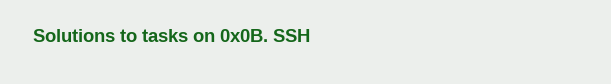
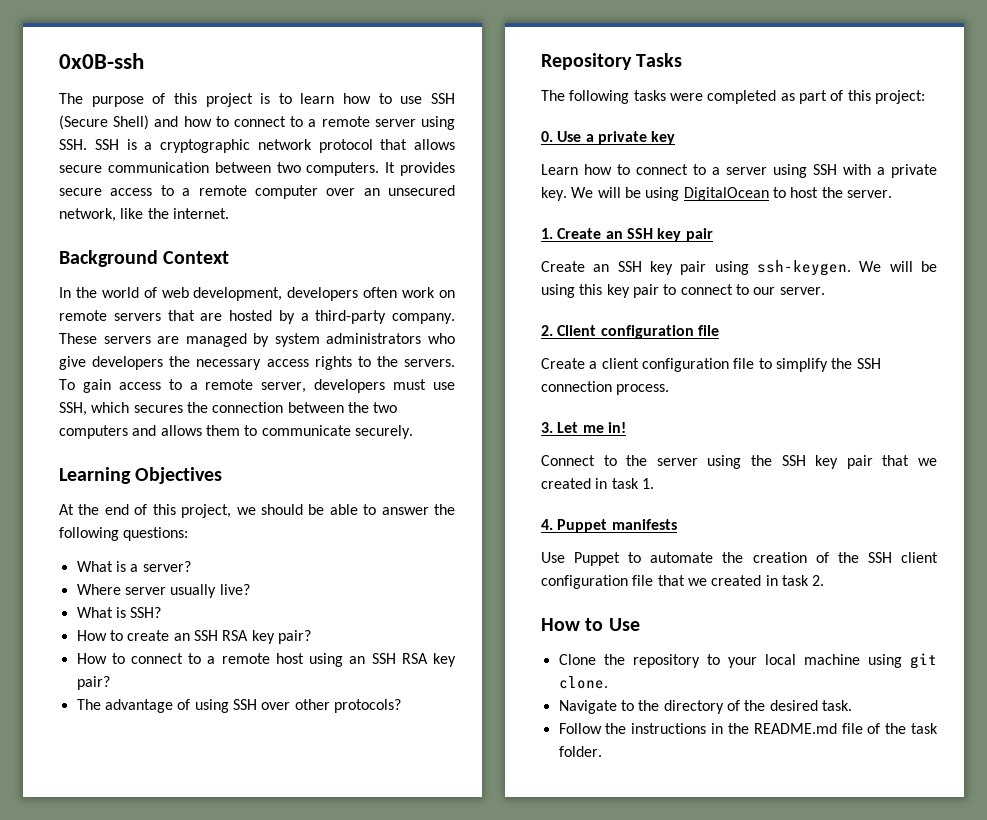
- Solutions to tasks on 0x0B. SSH
+ 0x0B-ssh
+ The purpose of this project is to learn how to use SSH (Secure Shell) and how to connect to a remote server using SSH. SSH is a cryptographic network protocol that allows secure communication between two computers. It provides secure access to a remote computer over an unsecured network, like the internet.
+ Background Context
+ In the world of web development, developers often work on remote servers that are hosted by a third-party company. These servers are managed by system administrators who give developers the necessary access rights to the servers. To gain access to a remote server, developers must use SSH, which secures the connection between the two computers and allows them to communicate securely.
+ Learning Objectives
+ At the end of this project, we should be able to answer the following questions:
+ What is a server?
+ Where server usually live?
+ What is SSH?
+ How to create an SSH RSA key pair?
+ How to connect to a remote host using an SSH RSA key pair?
+ The advantage of using SSH over other protocols?
+ Repository Tasks
+ The following tasks were completed as part of this project:
+ 0. Use a private key
+ Learn how to connect to a server using SSH with a private key. We will be using DigitalOcean to host the server.
+ 1. Create an SSH key pair
+ Create an SSH key pair using ssh-keygen. We will be using this key pair to connect to our server.
+ 2. Client configuration file
+ Create a client configuration file to simplify the SSH connection process.
+ 3. Let me in!
+ Connect to the server using the SSH key pair that we created in task 1.
+ 4. Puppet manifests
+ Use Puppet to automate the creation of the SSH client configuration file that we created in task 2.
+ How to Use
+ Clone the repository to your local machine using git clone.
+ Navigate to the directory of the desired task.
+ Follow the instructions in the README.md file of the task folder.

